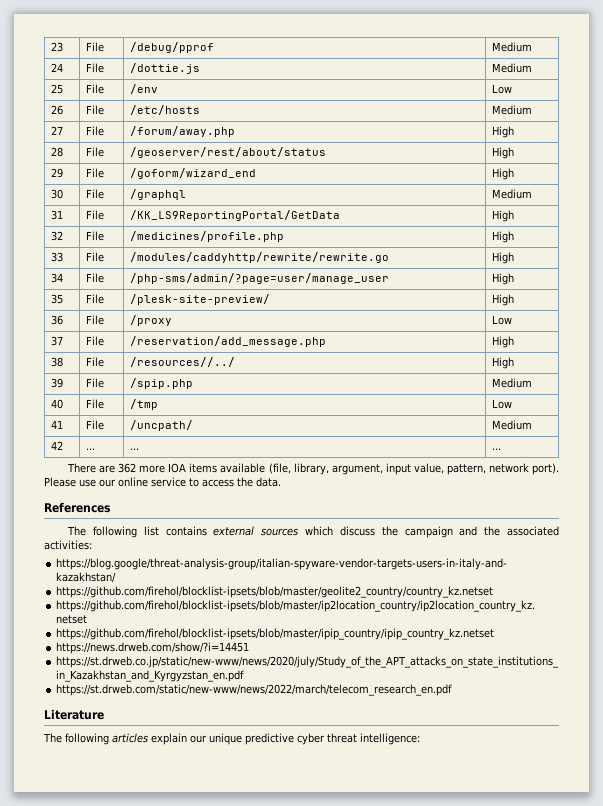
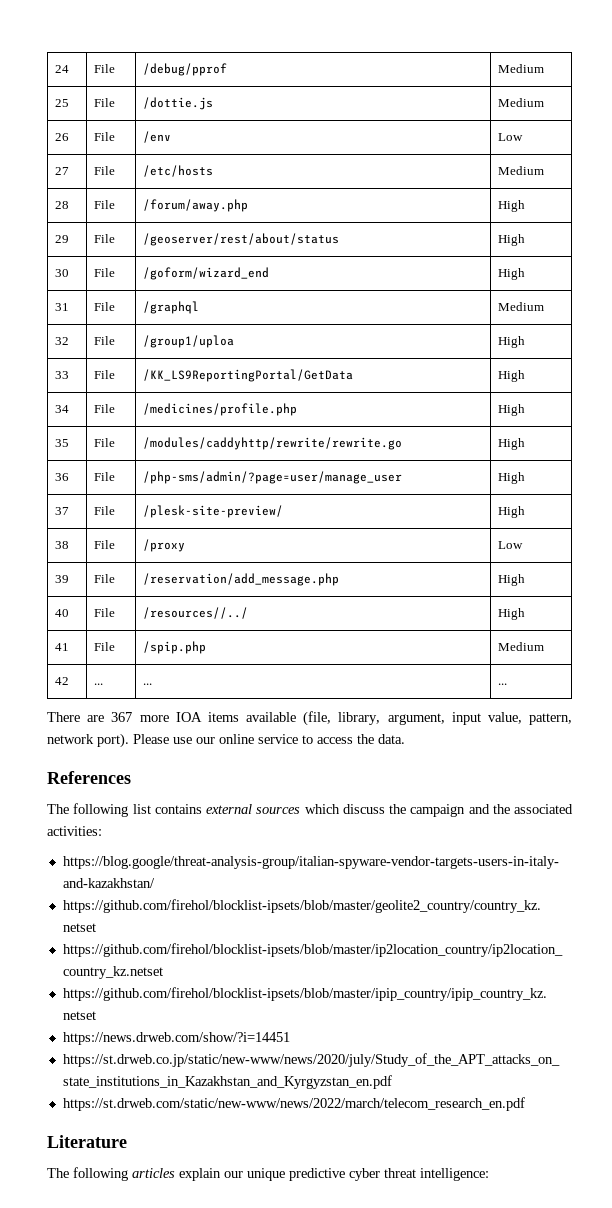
- 23 | File | /debug/pprof | Medium
+ 24 | File | /debug/pprof | Medium
- 24 | File | /dottie.js | Medium
+ 25 | File | /dottie.js | Medium
- 25 | File | /env | Low
+ 26 | File | /env | Low
- 26 | File | /etc/hosts | Medium
+ 27 | File | /etc/hosts | Medium
- 27 | File | /forum/away.php | High
+ 28 | File | /forum/away.php | High
- 28 | File | /geoserver/rest/about/status | High
+ 29 | File | /geoserver/rest/about/status | High
- 29 | File | /goform/wizard_end | High
+ 30 | File | /goform/wizard_end | High
- 30 | File | /graphql | Medium
+ 31 | File | /graphql | Medium
- 31 | File | /KK_LS9ReportingPortal/GetData | High
+ 32 | File | /group1/uploa | High
+ 33 | File | /KK_LS9ReportingPortal/GetData | High
- 32 | File | /medicines/profile.php | High
+ 34 | File | /medicines/profile.php | High
- 33 | File | /modules/caddyhttp/rewrite/rewrite.go | High
+ 35 | File | /modules/caddyhttp/rewrite/rewrite.go | High
- 34 | File | /php-sms/admin/?page=user/manage_user | High
+ 36 | File | /php-sms/admin/?page=user/manage_user | High
- 35 | File | /plesk-site-preview/ | High
+ 37 | File | /plesk-site-preview/ | High
- 36 | File | /proxy | Low
+ 38 | File | /proxy | Low
- 37 | File | /reservation/add_message.php | High
+ 39 | File | /reservation/add_message.php | High
- 38 | File | /resources//../ | High
+ 40 | File | /resources//../ | High
- 39 | File | /spip.php | Medium
+ 41 | File | /spip.php | Medium
- 40 | File | /tmp | Low
- 41 | File | /uncpath/ | Medium
- There are 362 more IOA items available (file, library, argument, input value, pattern, network port).
+ There are 367 more IOA items available (file, library, argument, input value, pattern, network port).

